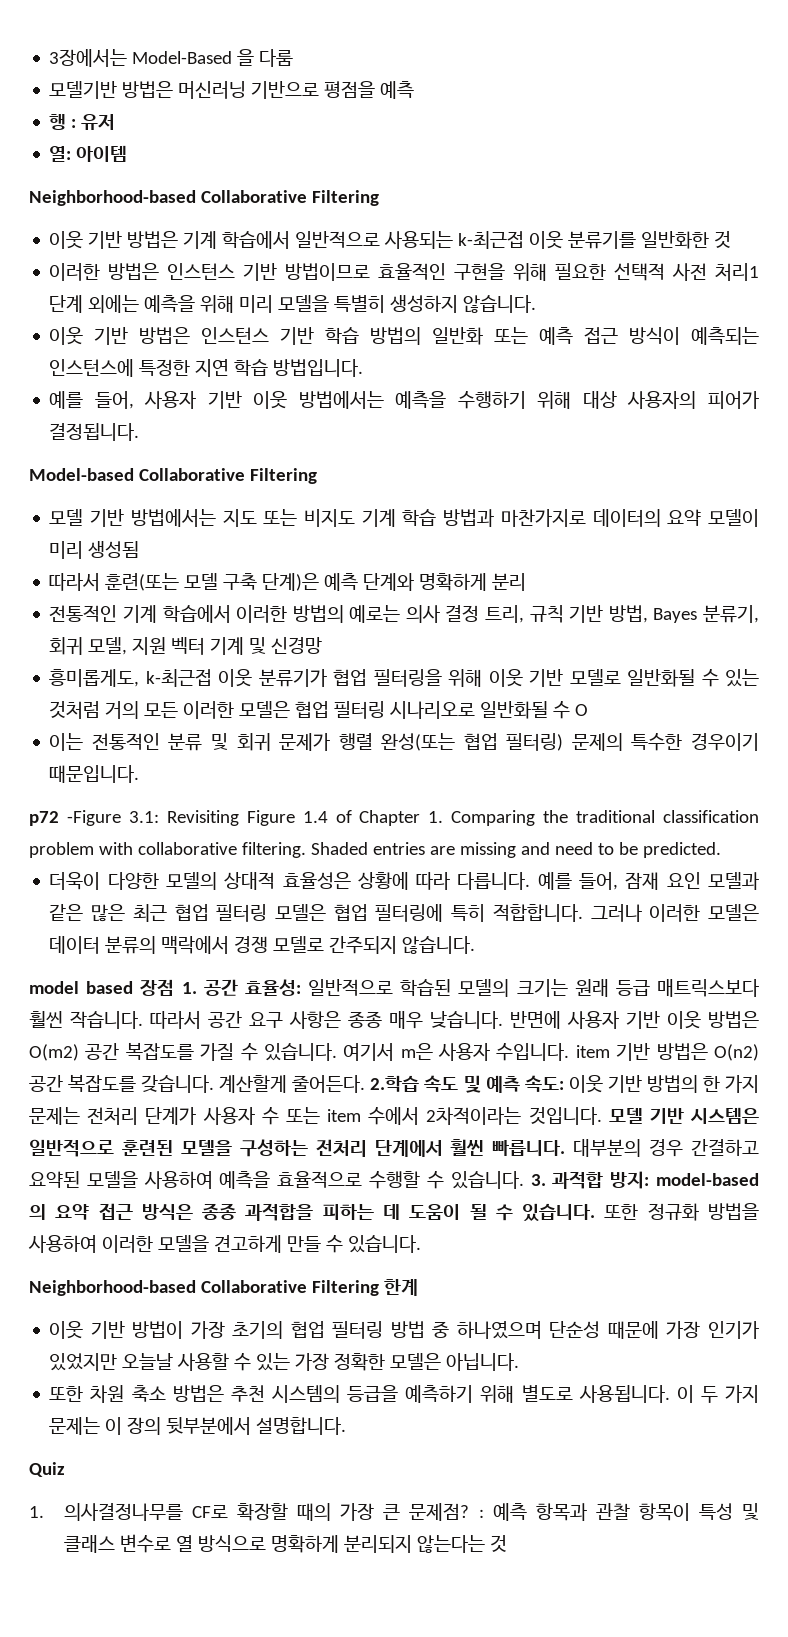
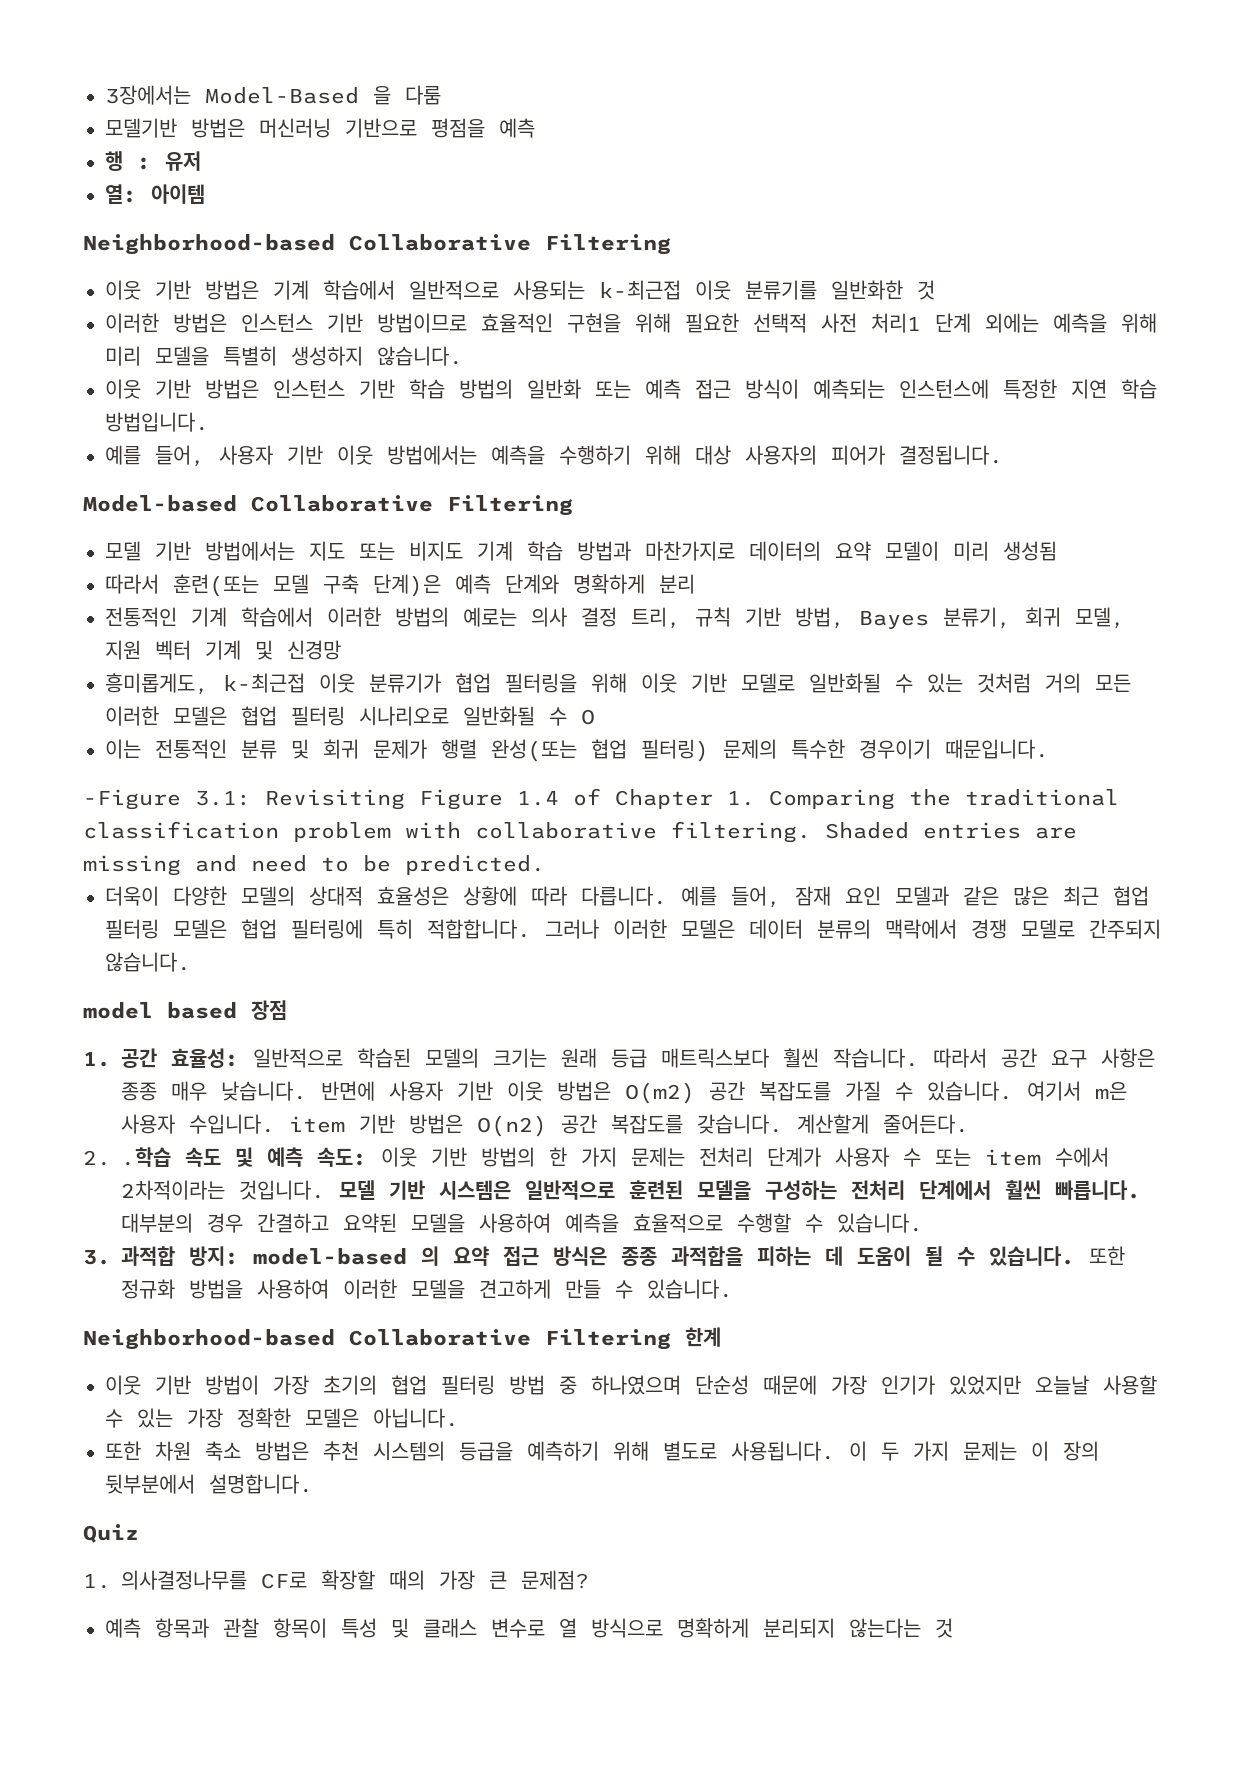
- p72 -Figure 3.1: Revisiting Figure 1.4 of Chapter 1. Comparing the traditional classification problem with collaborative filtering.
+ -Figure 3.1: Revisiting Figure 1.4 of Chapter 1. Comparing the traditional classification problem with collaborative filtering.
- model based 장점 1. 공간 효율성: 일반적으로 학습된 모델의 크기는 원래 등급 매트릭스보다 훨씬 작습니다.
+ model based 장점
+ 1. 공간 효율성: 일반적으로 학습된 모델의 크기는 원래 등급 매트릭스보다 훨씬 작습니다.
- 계산할게 줄어든다. 2.학습 속도 및 예측 속도: 이웃 기반 방법의 한 가지 문제는 전처리 단계가 사용자 수 또는 item 수에서 2차적이라는 것입니다.
+ 계산할게 줄어든다.
+ 2. .학습 속도 및 예측 속도: 이웃 기반 방법의 한 가지 문제는 전처리 단계가 사용자 수 또는 item 수에서 2차적이라는 것입니다.
- 대부분의 경우 간결하고 요약된 모델을 사용하여 예측을 효율적으로 수행할 수 있습니다. 3. 과적합 방지: model-based 의 요약 접근 방식은 종종 과적합을 피하는 데 도움이 될 수 있습니다.
+ 대부분의 경우 간결하고 요약된 모델을 사용하여 예측을 효율적으로 수행할 수 있습니다.
+ 3. 과적합 방지: model-based 의 요약 접근 방식은 종종 과적합을 피하는 데 도움이 될 수 있습니다.
- 1. 의사결정나무를 CF로 확장할 때의 가장 큰 문제점? : 예측 항목과 관찰 항목이 특성 및 클래스 변수로 열 방식으로 명확하게 분리되지 않는다는 것
+ 1. 의사결정나무를 CF로 확장할 때의 가장 큰 문제점?
+ 예측 항목과 관찰 항목이 특성 및 클래스 변수로 열 방식으로 명확하게 분리되지 않는다는 것

